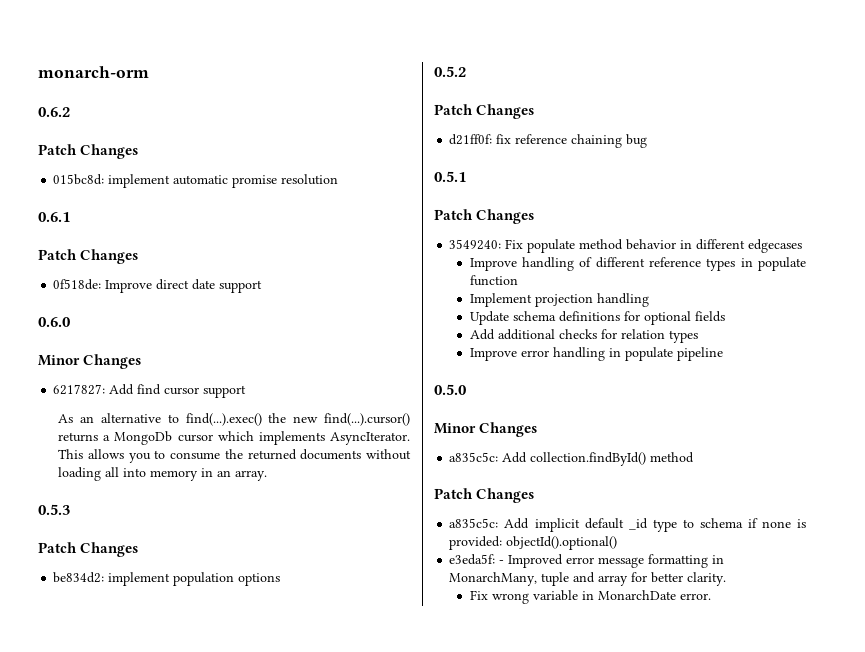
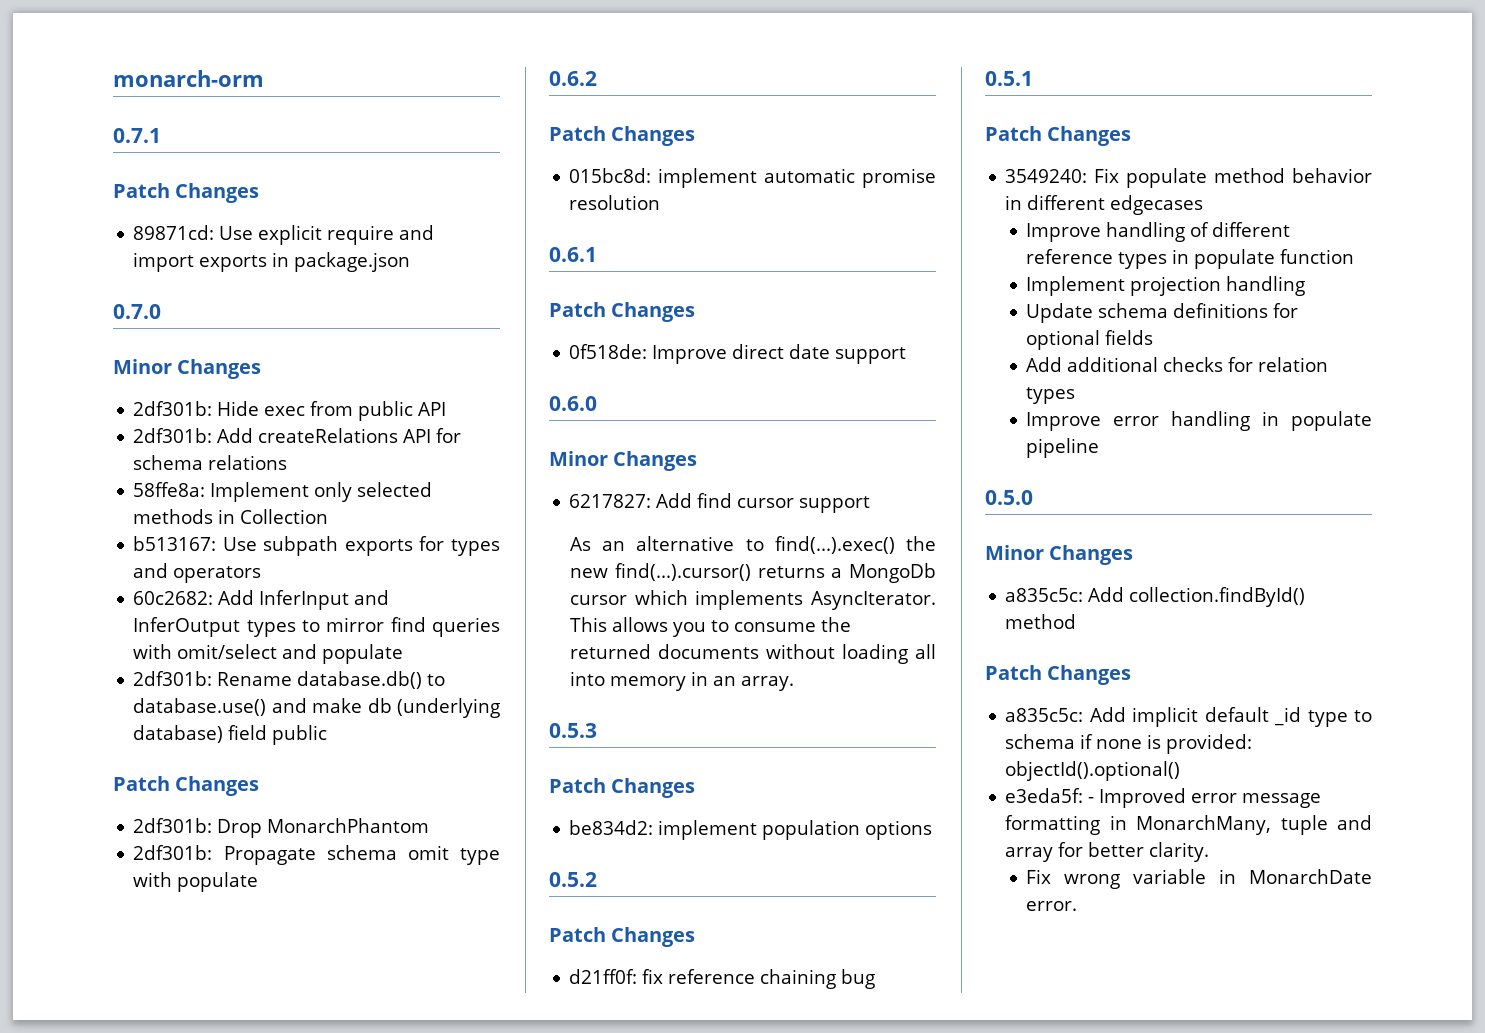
+ 0.7.1
+ Patch Changes
+ 89871cd: Use explicit require and import exports in package.json
+ 0.7.0
+ Minor Changes
+ 2df301b: Hide exec from public API
+ 2df301b: Add createRelations API for schema relations
+ 58ffe8a: Implement only selected methods in Collection
+ b513167: Use subpath exports for types and operators
+ 60c2682: Add InferInput and InferOutput types to mirror find queries with omit/select and populate
+ 2df301b: Rename database.db() to database.use() and make db (underlying database) field public
+ Patch Changes
+ 2df301b: Drop MonarchPhantom
+ 2df301b: Propagate schema omit type with populate

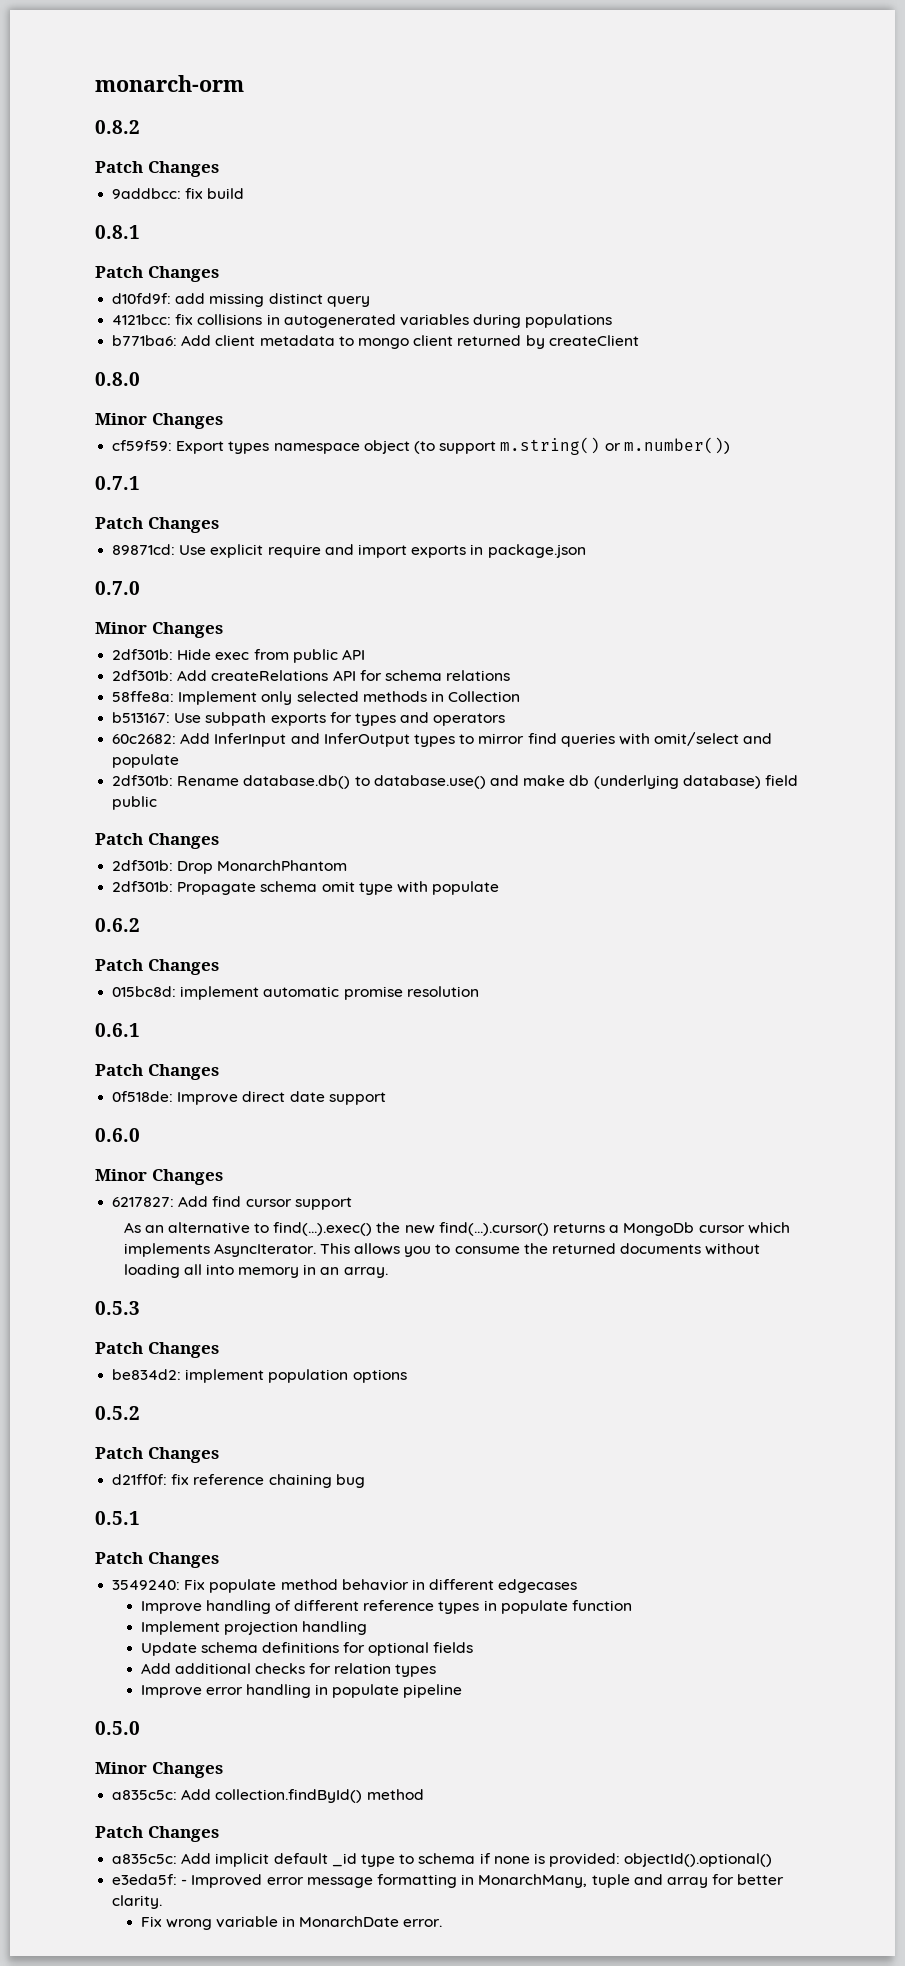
+ 0.8.2
+ Patch Changes
+ 9addbcc: fix build
+ 0.8.1
+ Patch Changes
+ d10fd9f: add missing distinct query
+ 4121bcc: fix collisions in autogenerated variables during populations
+ b771ba6: Add client metadata to mongo client returned by createClient
+ 0.8.0
+ Minor Changes
+ cf59f59: Export types namespace object (to support m.string() or m.number())

